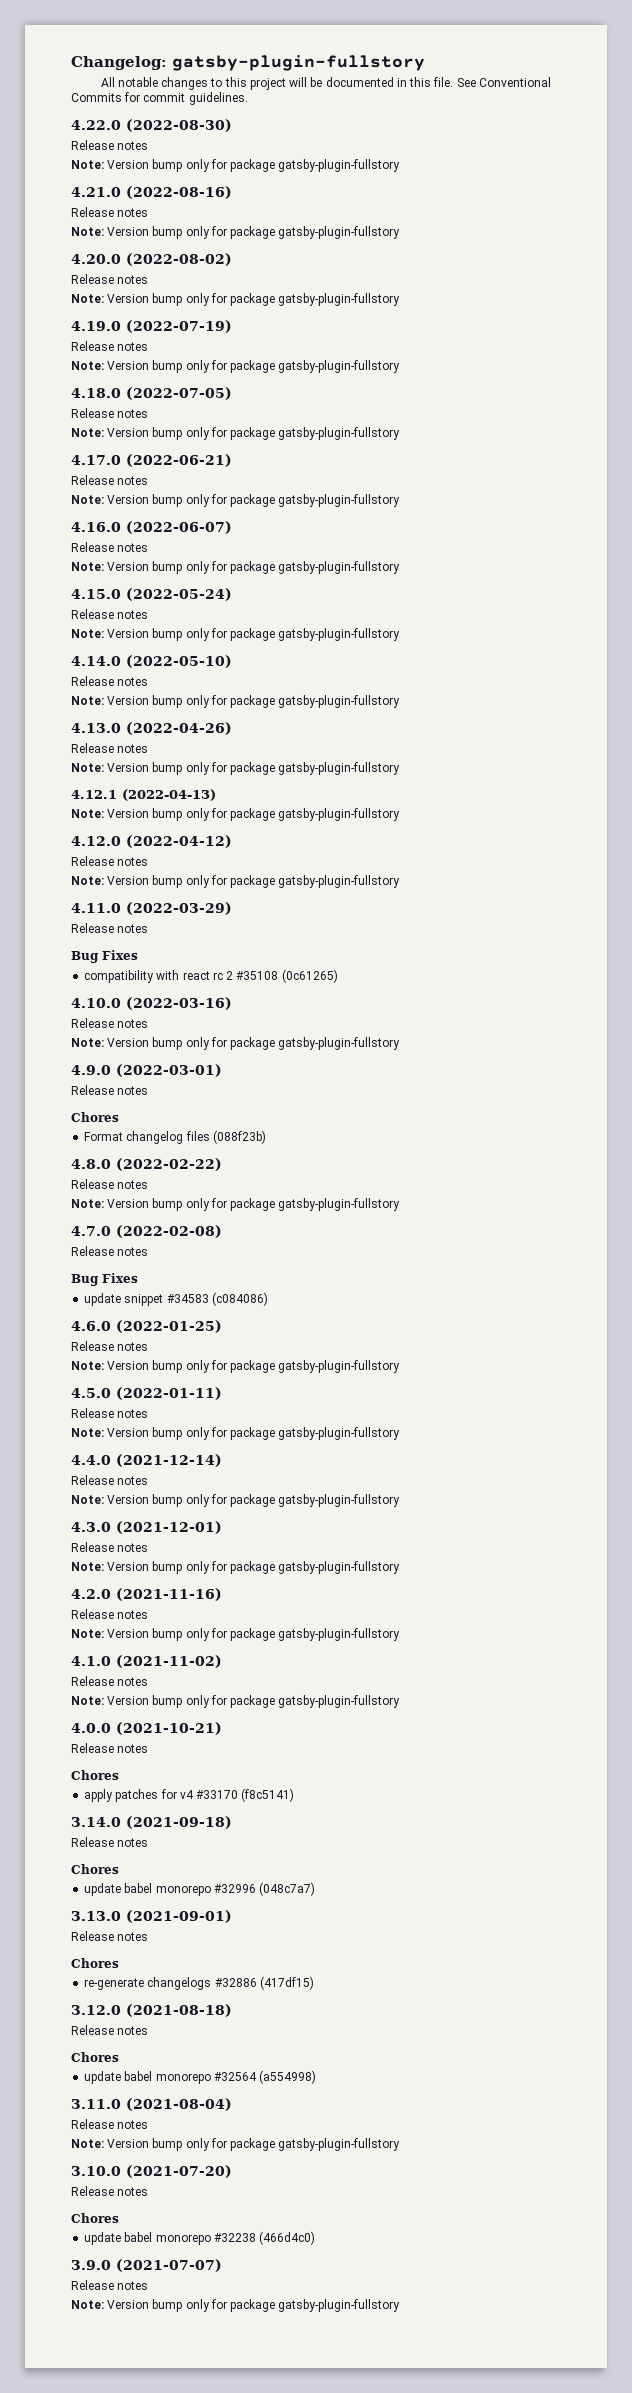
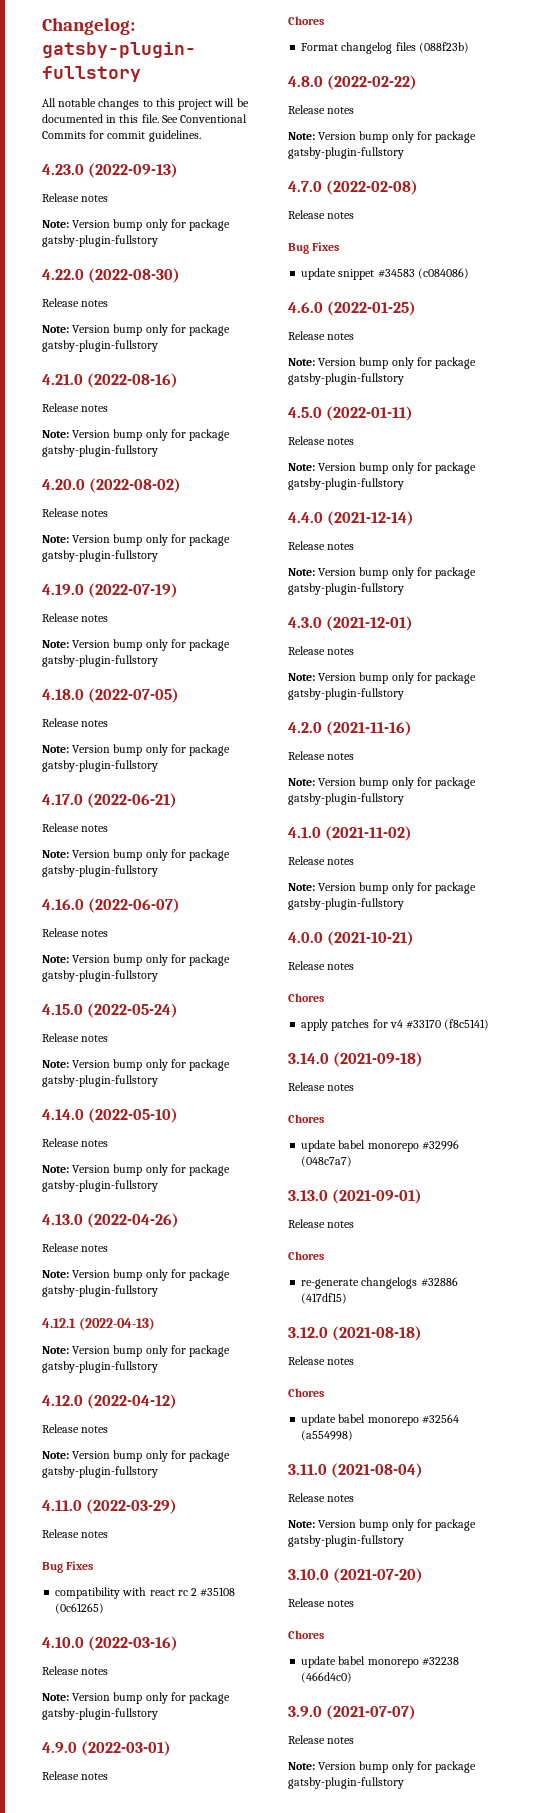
+ 4.23.0 (2022-09-13)
+ Release notes
+ Note: Version bump only for package gatsby-plugin-fullstory

